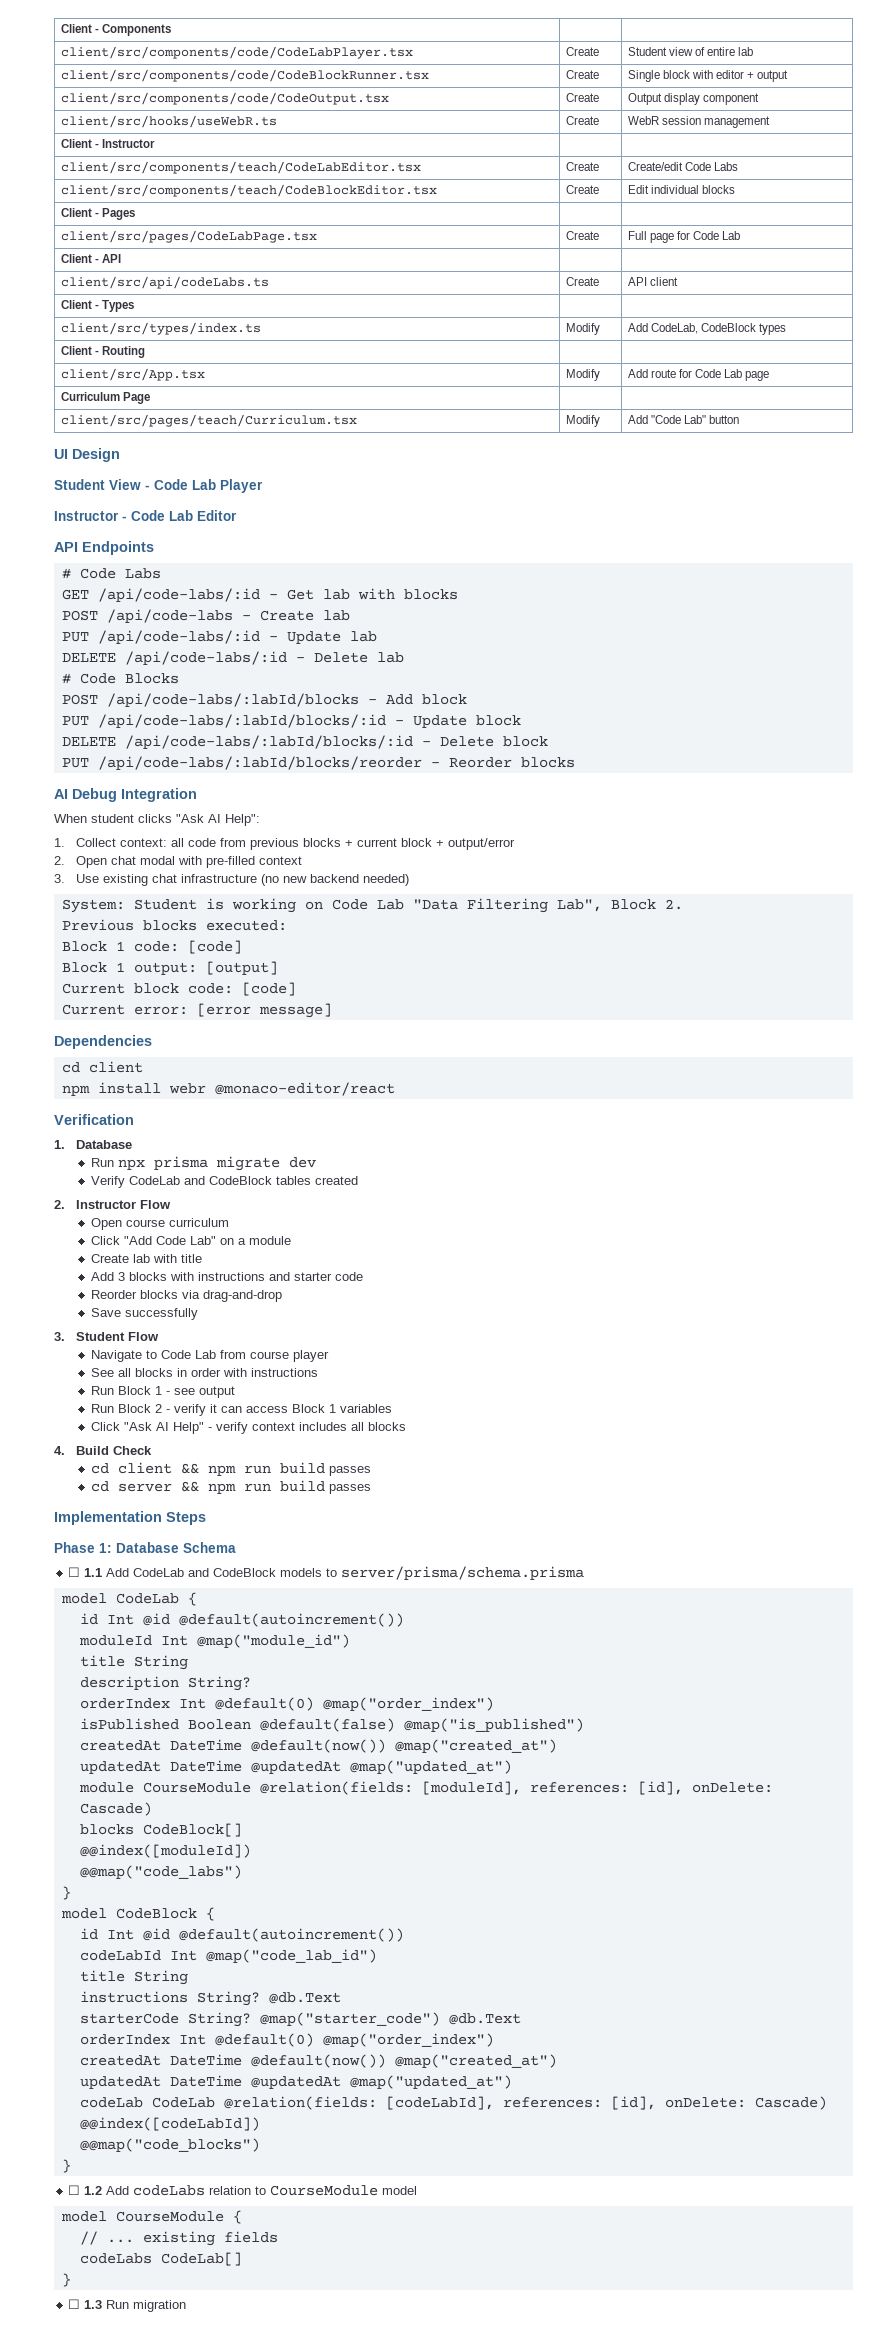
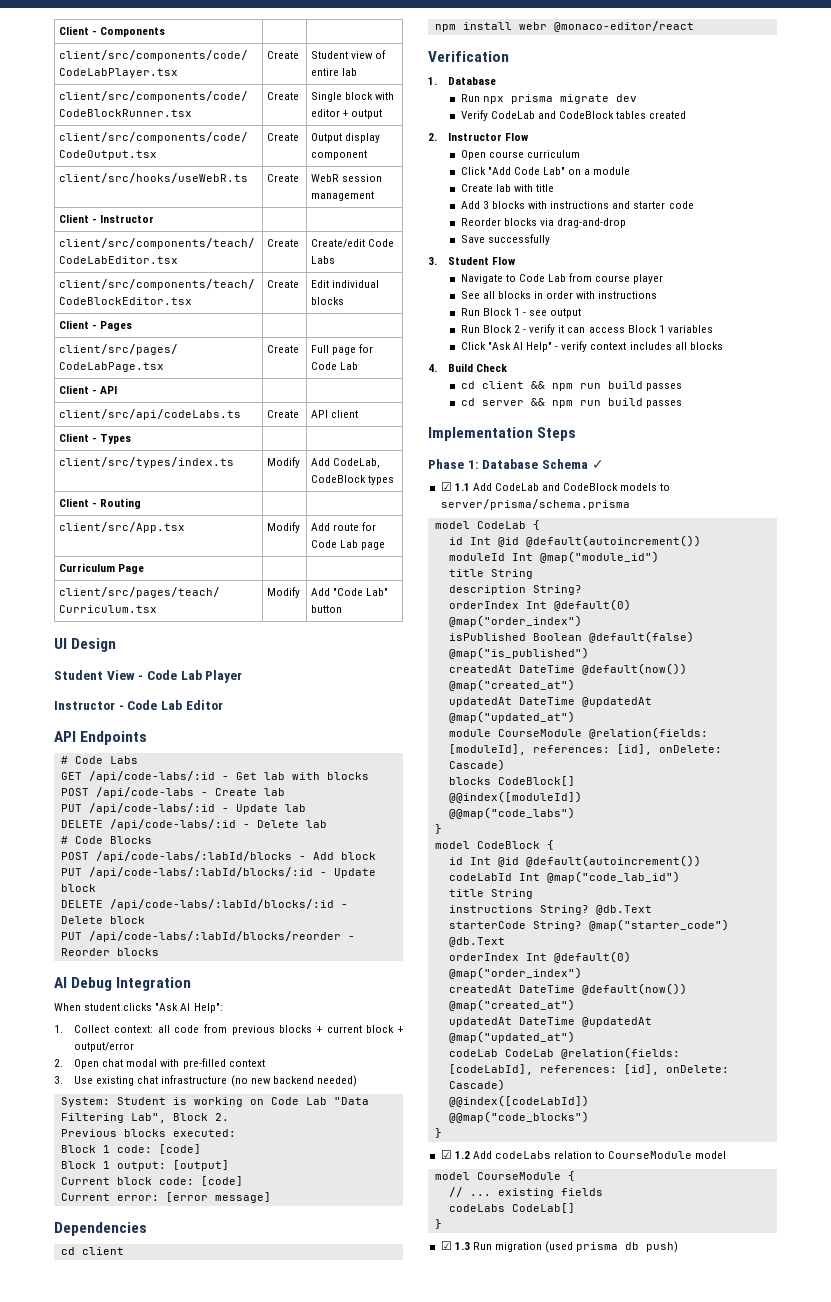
- Phase 1: Database Schema
- ☐ 1.1 Add CodeLab and CodeBlock models to server/prisma/schema.prisma
+ Phase 1: Database Schema ✓
+ ☑ 1.1 Add CodeLab and CodeBlock models to server/prisma/schema.prisma
- ☐ 1.2 Add codeLabs relation to CourseModule model
+ ☑ 1.2 Add codeLabs relation to CourseModule model
- ☐ 1.3 Run migration
+ ☑ 1.3 Run migration (used prisma db push)

